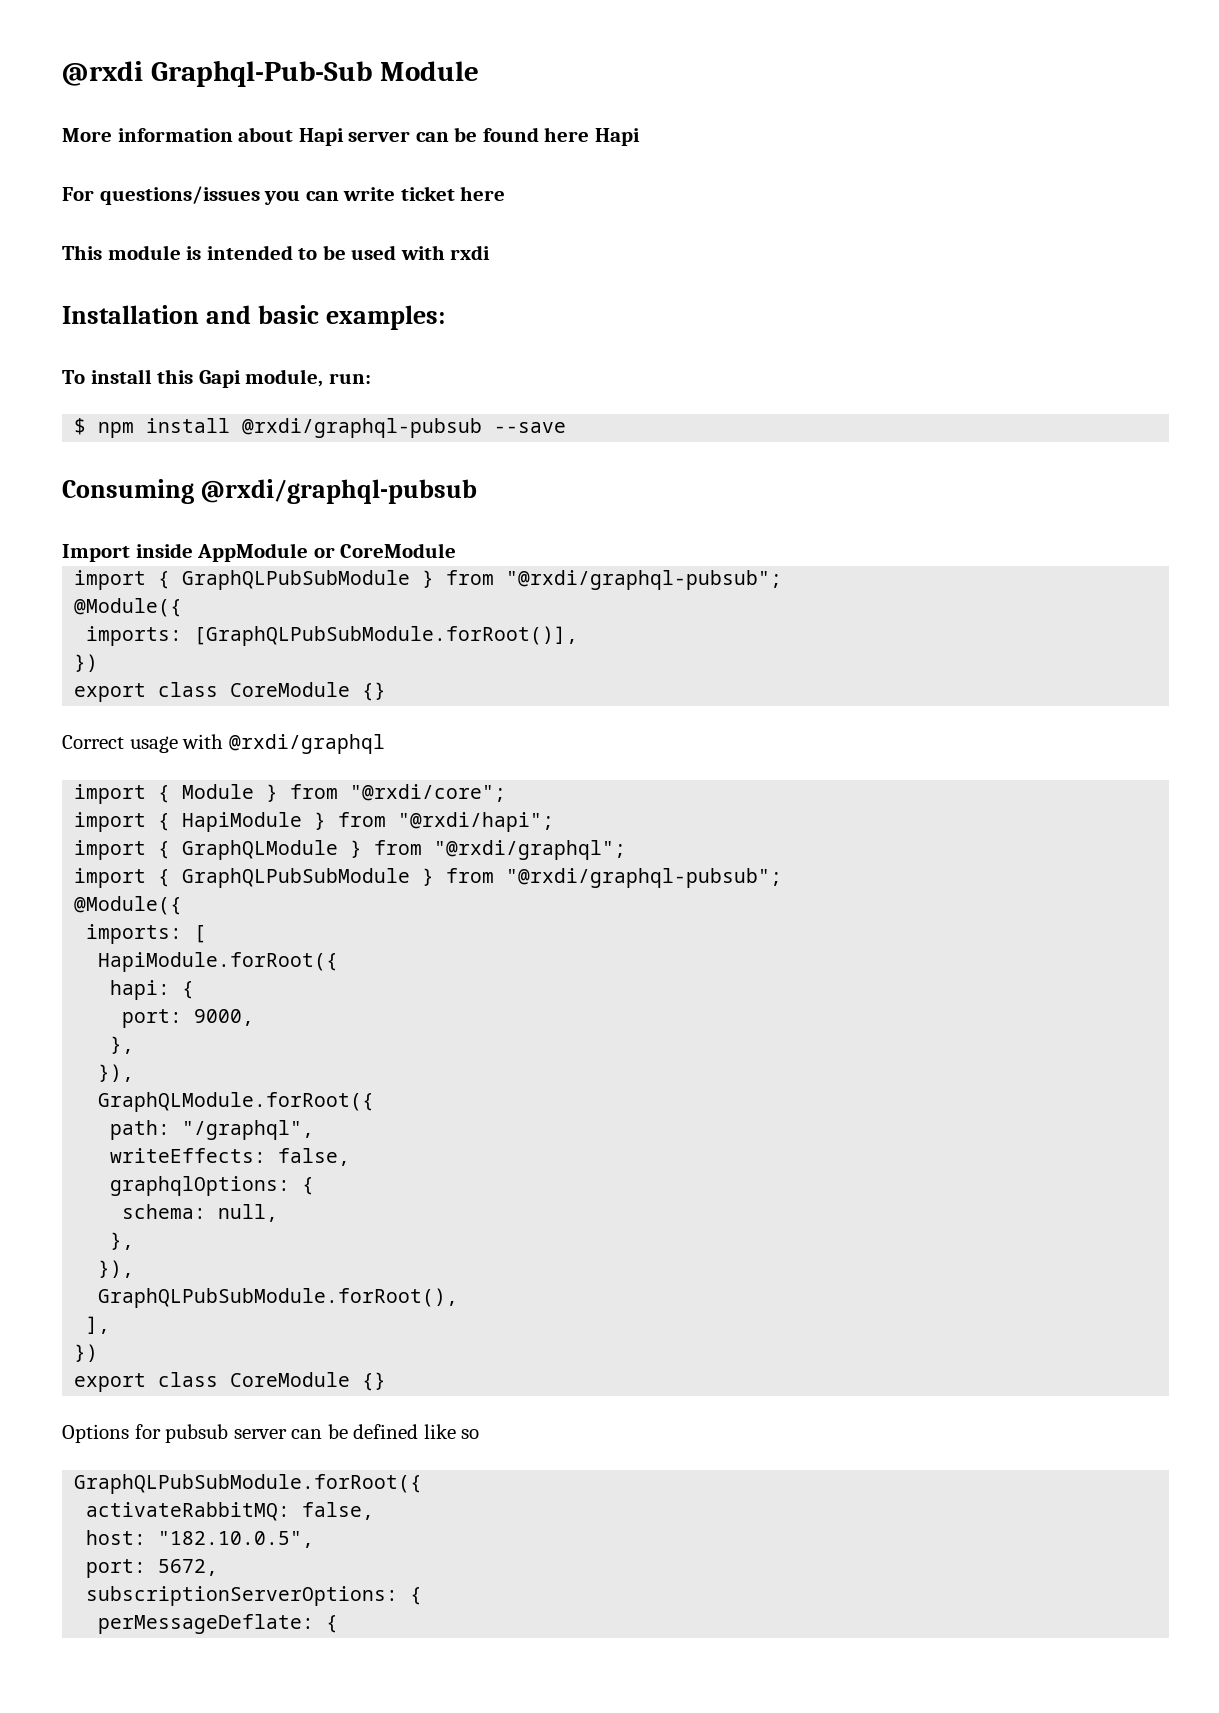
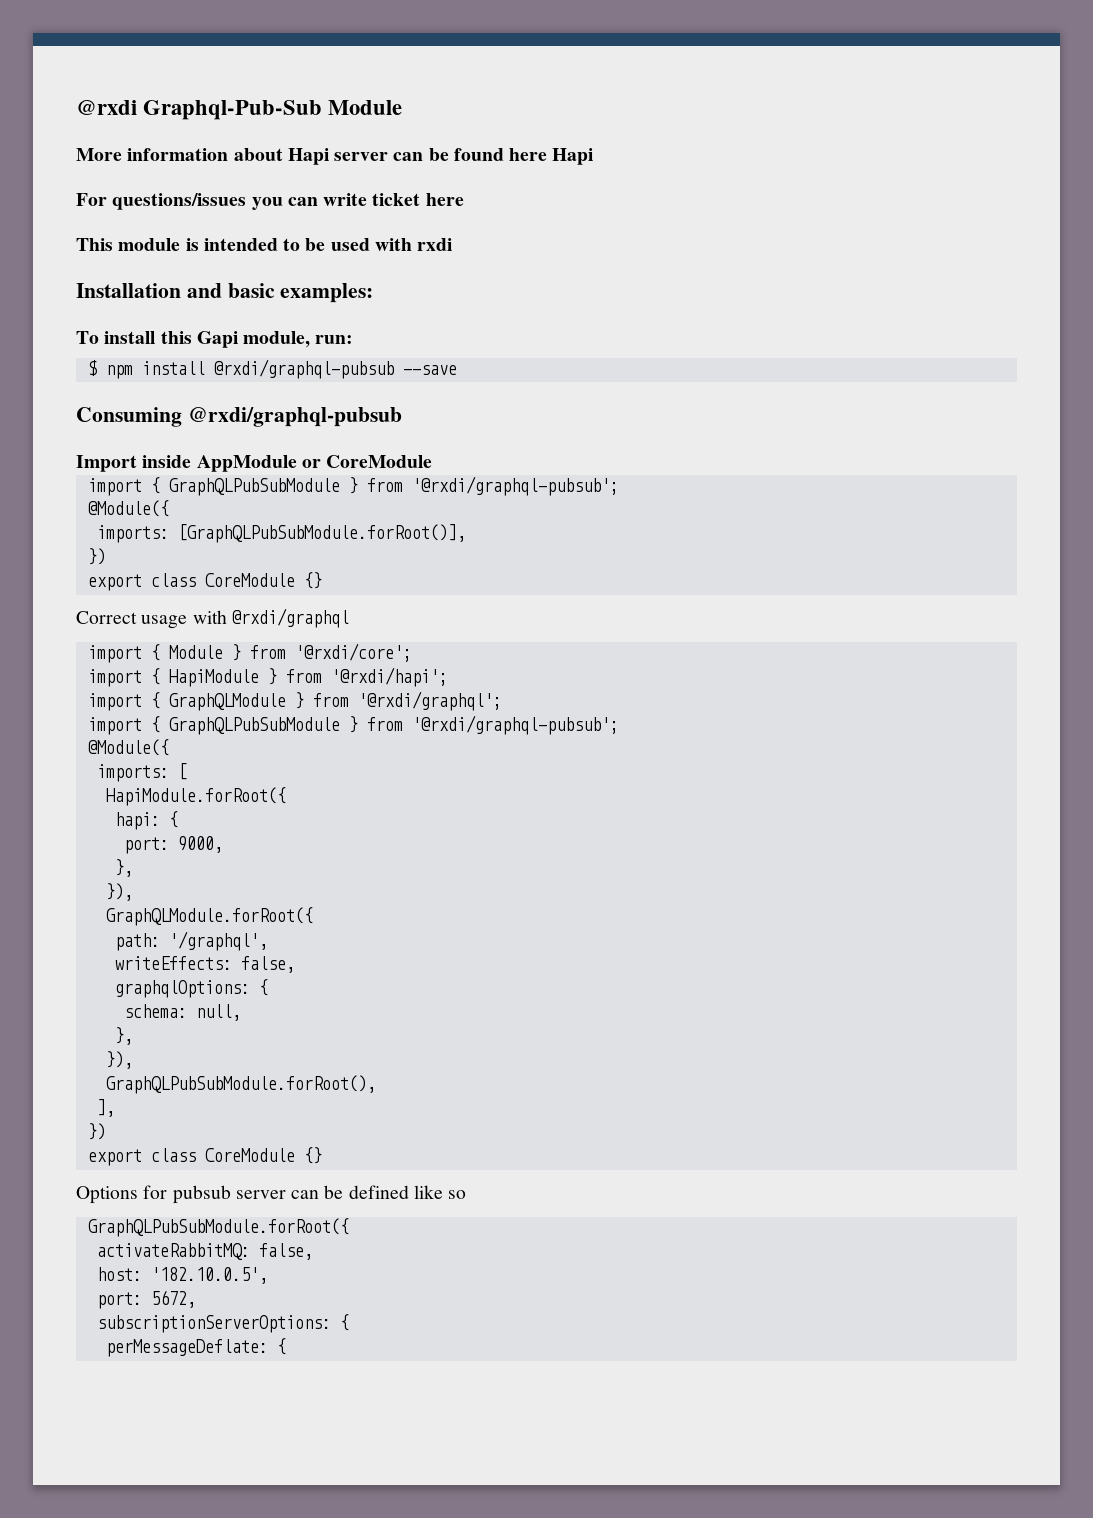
  Import inside AppModule or CoreModule
- import { GraphQLPubSubModule } from "@rxdi/graphql-pubsub";
+ import { GraphQLPubSubModule } from '@rxdi/graphql-pubsub';
- import { Module } from "@rxdi/core";
+ import { Module } from '@rxdi/core';
- import { HapiModule } from "@rxdi/hapi";
+ import { HapiModule } from '@rxdi/hapi';
- import { GraphQLModule } from "@rxdi/graphql";
- import { GraphQLPubSubModule } from "@rxdi/graphql-pubsub";
+ import { GraphQLModule } from '@rxdi/graphql';
+ import { GraphQLPubSubModule } from '@rxdi/graphql-pubsub';
- path: "/graphql",
+ path: '/graphql',
- host: "182.10.0.5",
+ host: '182.10.0.5',

